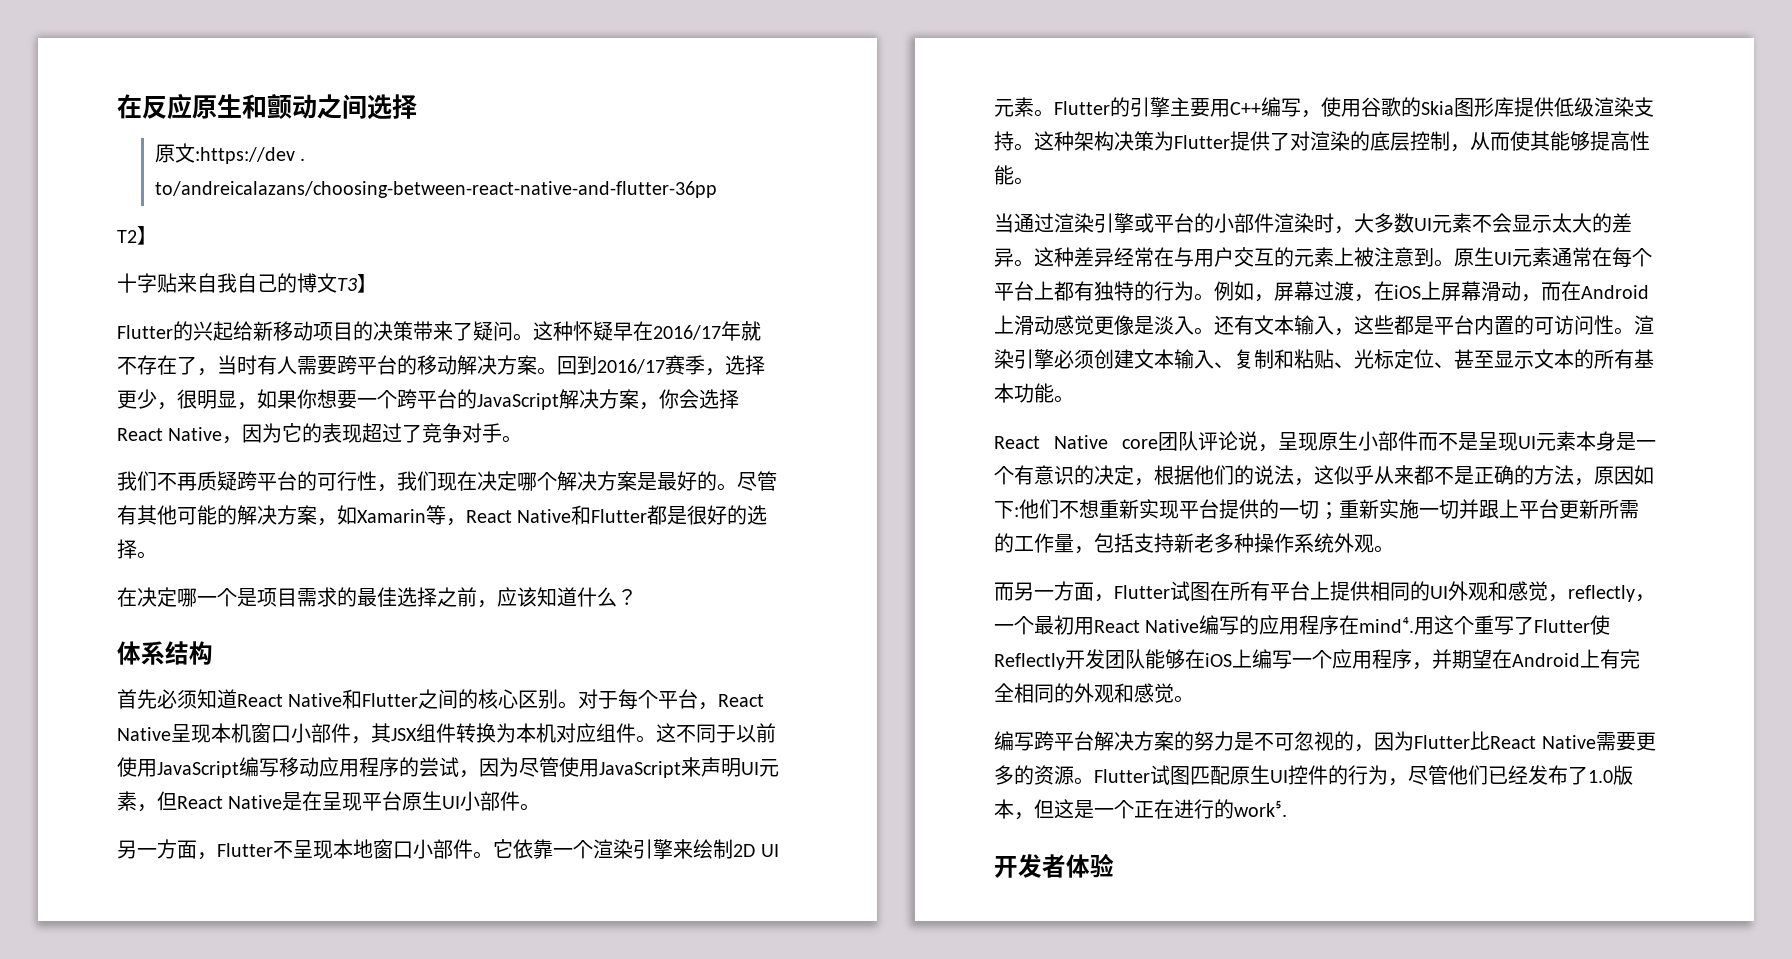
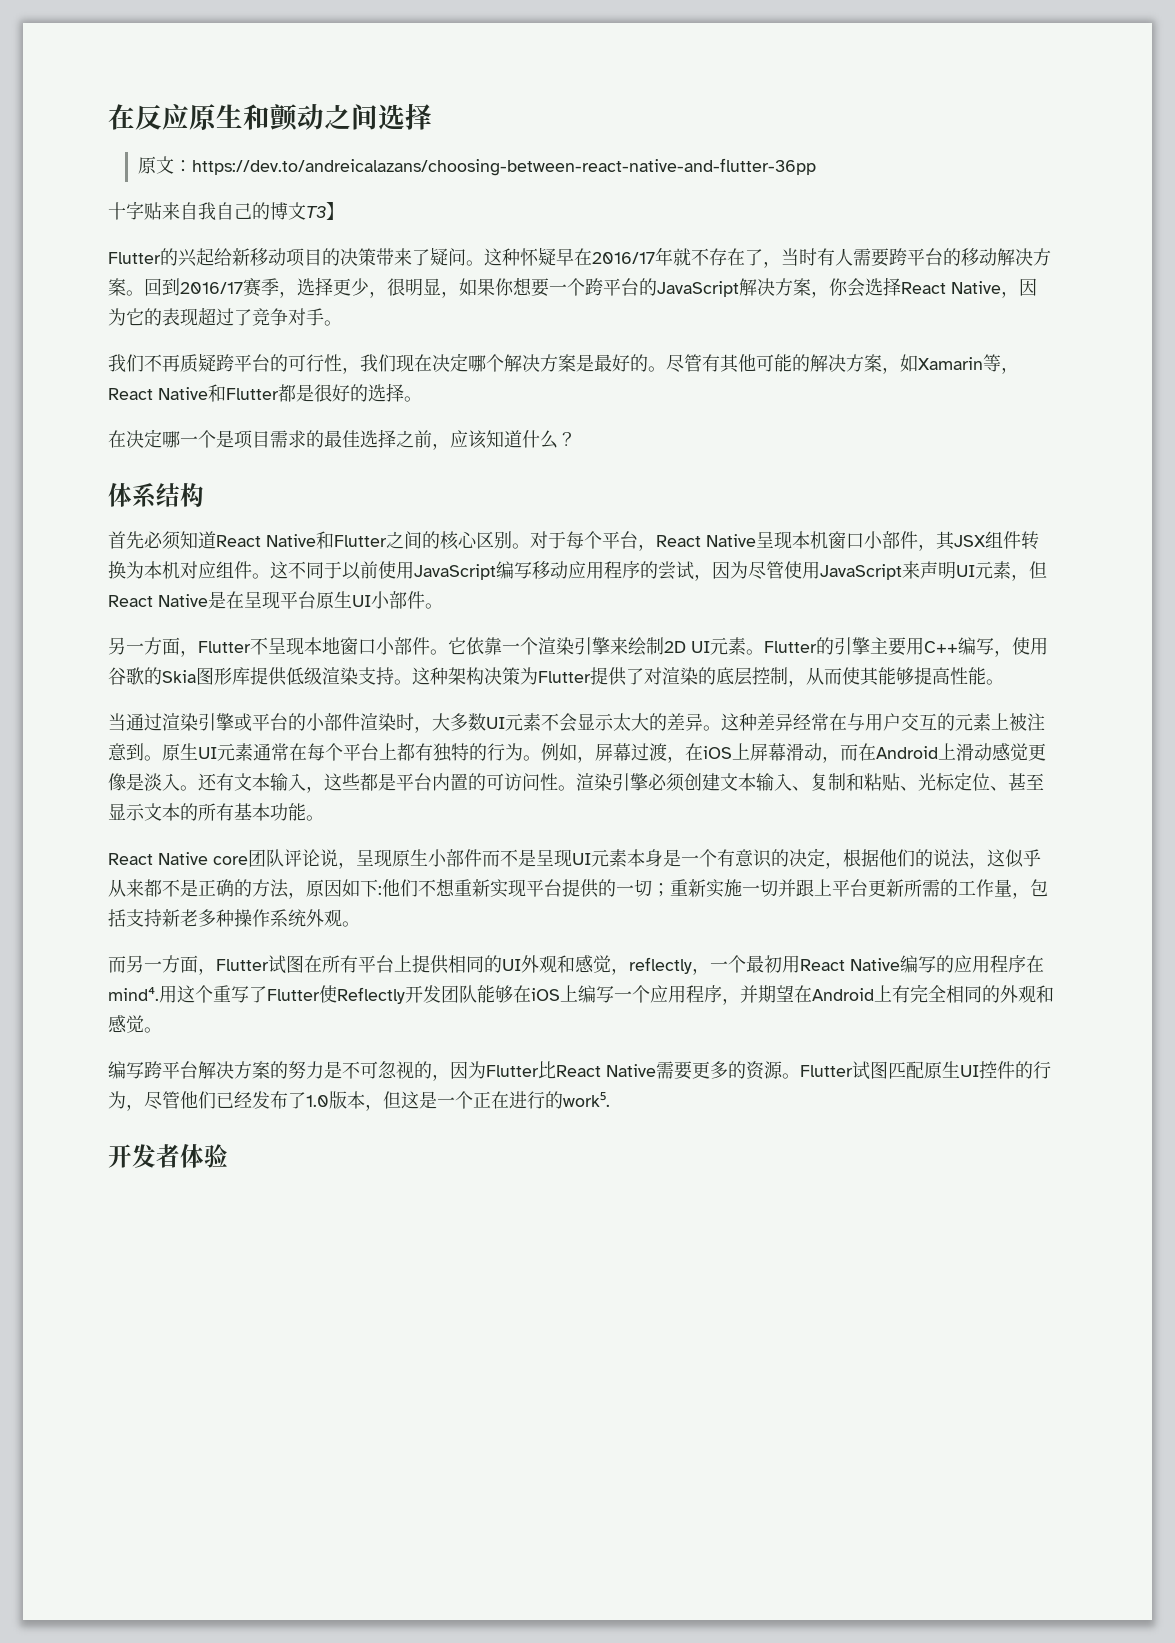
- 原文:https://dev . to/andreicalazans/choosing-between-react-native-and-flutter-36pp
- T2】
+ 原文：https://dev.to/andreicalazans/choosing-between-react-native-and-flutter-36pp

